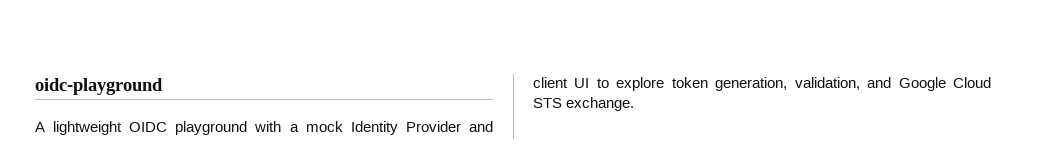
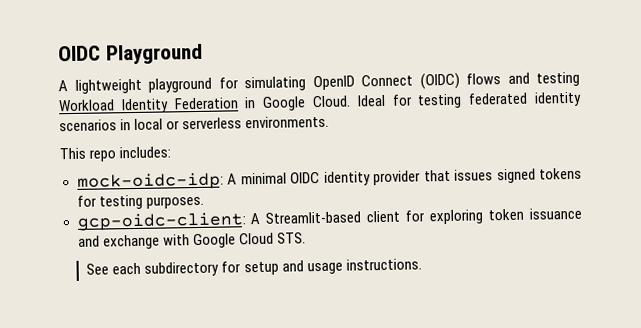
- oidc-playground
+ OIDC Playground
- A lightweight OIDC playground with a mock Identity Provider and client UI to explore token generation, validation, and Google Cloud STS exchange.
+ A lightweight playground for simulating OpenID Connect (OIDC) flows and testing Workload Identity Federation in Google Cloud. Ideal for testing federated identity scenarios in local or serverless environments.
+ This repo includes:
+ mock-oidc-idp: A minimal OIDC identity provider that issues signed tokens for testing purposes.
+ gcp-oidc-client: A Streamlit-based client for exploring token issuance and exchange with Google Cloud STS.
+ See each subdirectory for setup and usage instructions.

